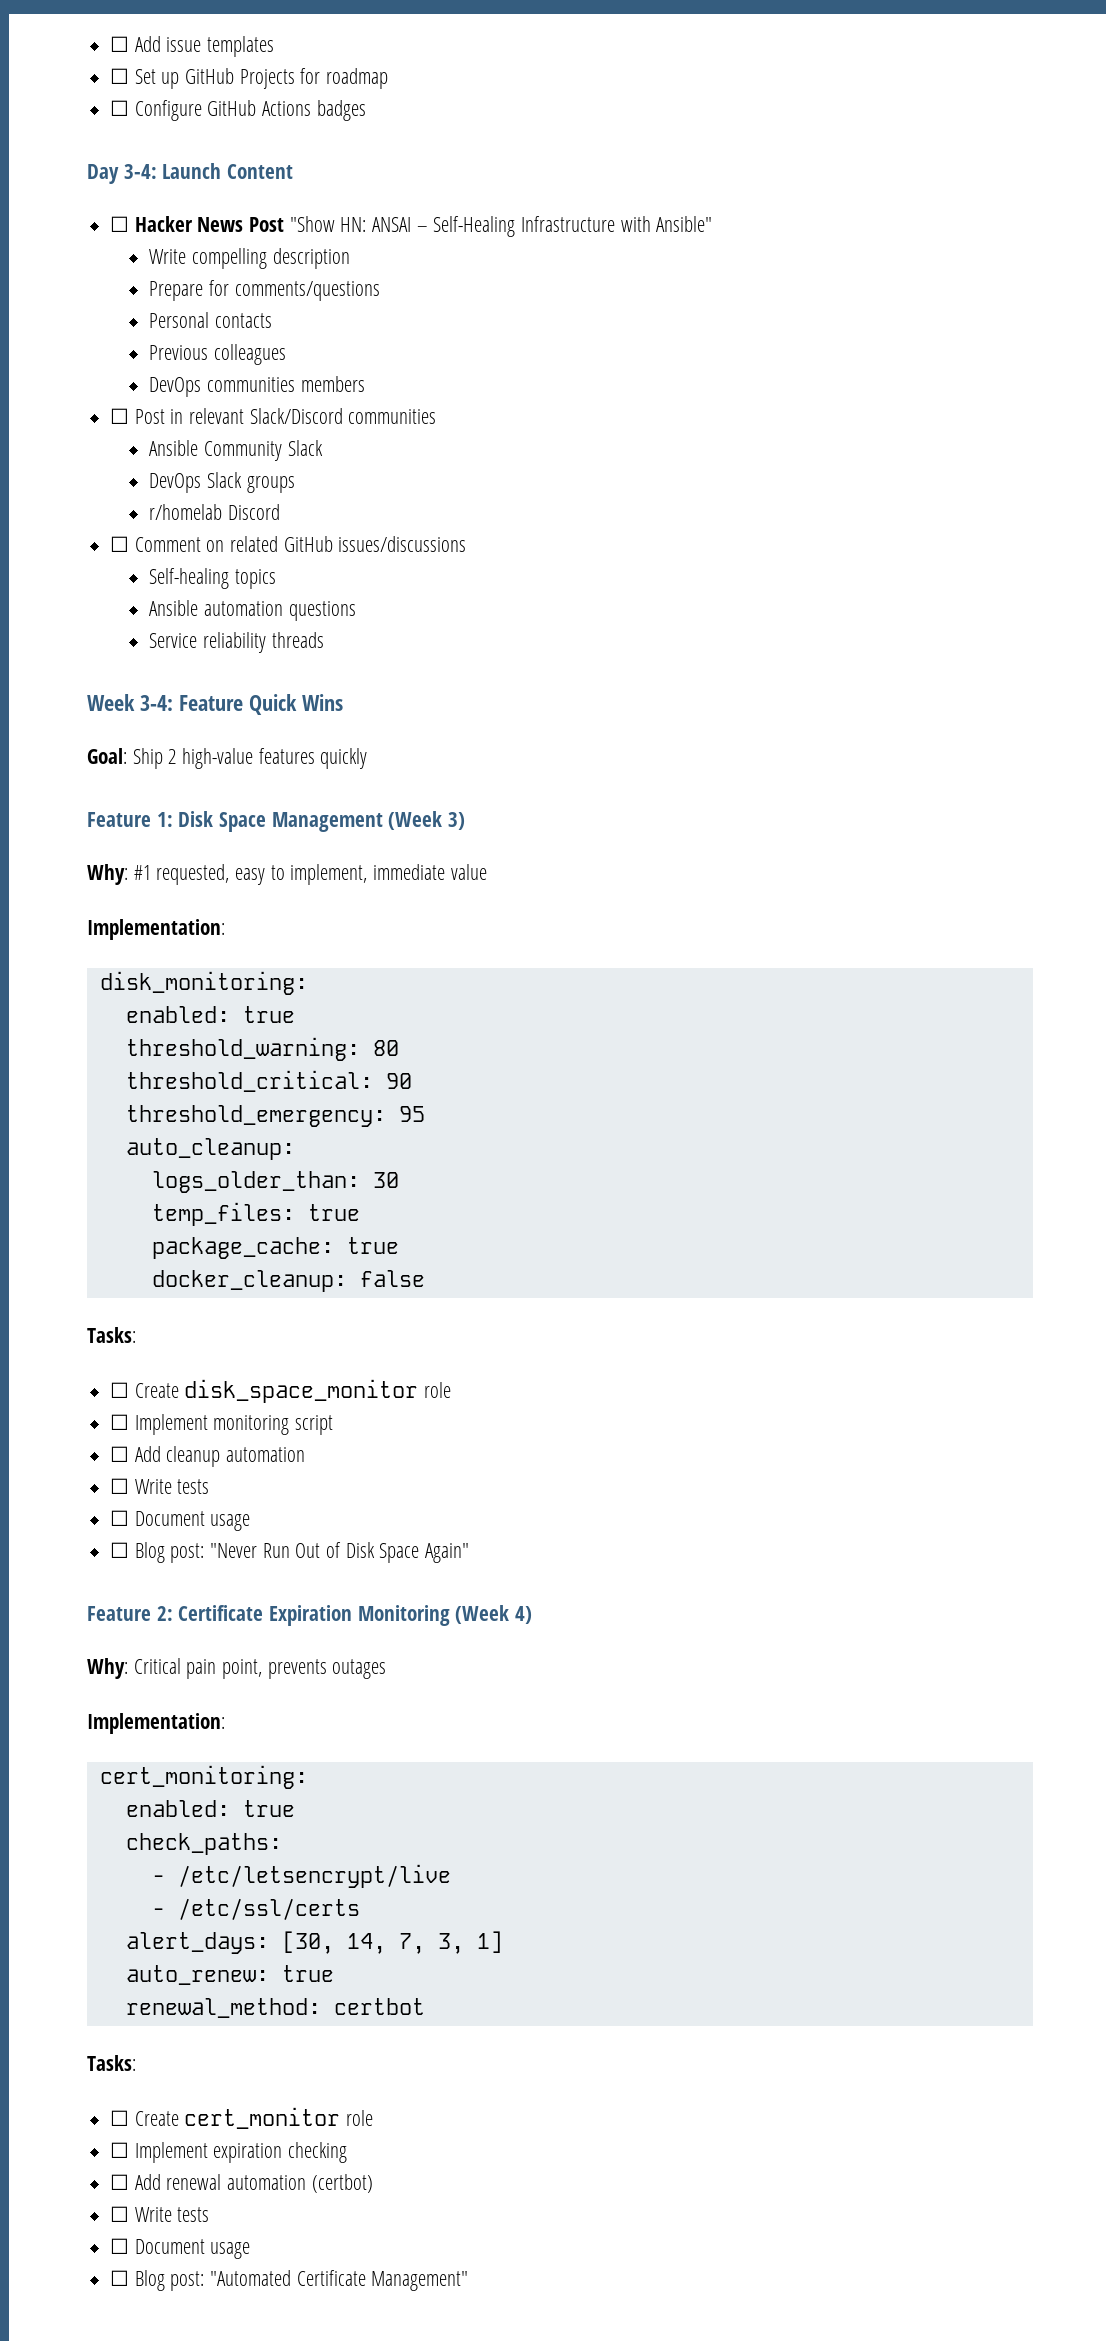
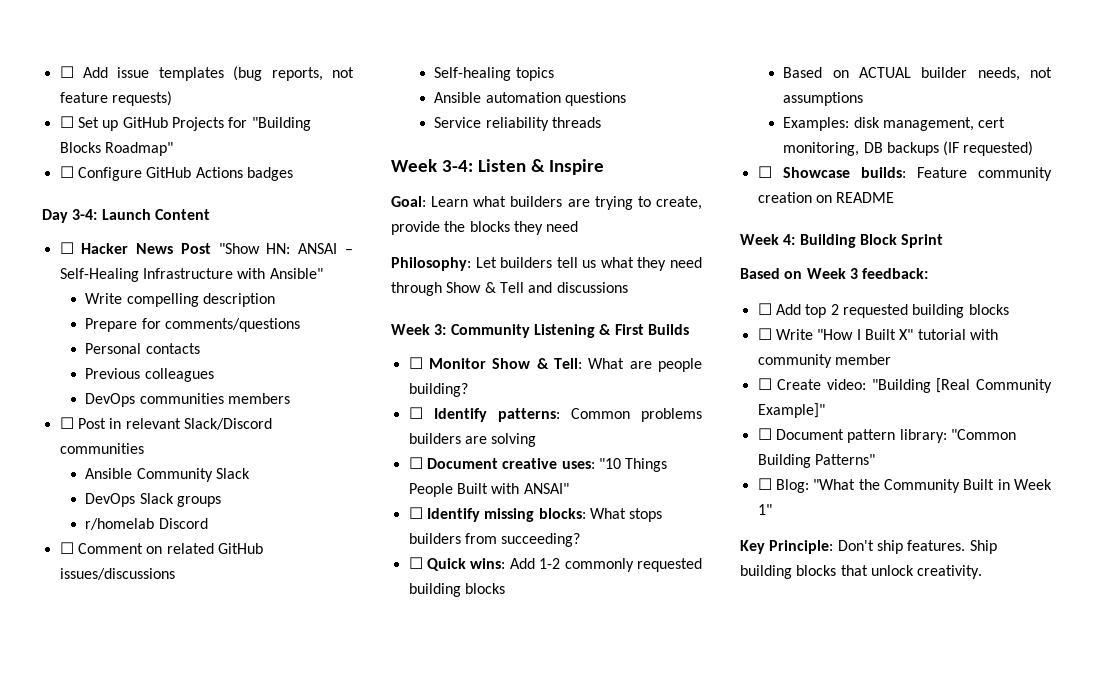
- ☐ Add issue templates
+ ☐ Add issue templates (bug reports, not feature requests)
- ☐ Set up GitHub Projects for roadmap
+ ☐ Set up GitHub Projects for "Building Blocks Roadmap"
- Week 3-4: Feature Quick Wins
- Goal: Ship 2 high-value features quickly
- Feature 1: Disk Space Management (Week 3)
- Why: #1 requested, easy to implement, immediate value
- Implementation:
- disk_monitoring:
- enabled: true
- threshold_warning: 80
- threshold_critical: 90
- threshold_emergency: 95
- auto_cleanup:
- logs_older_than: 30
- temp_files: true
- package_cache: true
- docker_cleanup: false
- Tasks:
- ☐ Create disk_space_monitor role
- ☐ Implement monitoring script
- ☐ Add cleanup automation
- ☐ Write tests
- ☐ Document usage
- ☐ Blog post: "Never Run Out of Disk Space Again"
- Feature 2: Certificate Expiration Monitoring (Week 4)
- Why: Critical pain point, prevents outages
- Implementation:
- cert_monitoring:
- enabled: true
- check_paths:
- - /etc/letsencrypt/live
- - /etc/ssl/certs
- alert_days: [30, 14, 7, 3, 1]
- auto_renew: true
- renewal_method: certbot
- Tasks:
- ☐ Create cert_monitor role
- ☐ Implement expiration checking
- ☐ Add renewal automation (certbot)
- ☐ Write tests
- ☐ Document usage
- ☐ Blog post: "Automated Certificate Management"
+ Week 3-4: Listen & Inspire
+ Goal: Learn what builders are trying to create, provide the blocks they need
+ Philosophy: Let builders tell us what they need through Show & Tell and discussions
+ Week 3: Community Listening & First Builds
+ ☐ Monitor Show & Tell: What are people building?
+ ☐ Identify patterns: Common problems builders are solving
+ ☐ Document creative uses: "10 Things People Built with ANSAI"
+ ☐ Identify missing blocks: What stops builders from succeeding?
+ ☐ Quick wins: Add 1-2 commonly requested building blocks
+ Based on ACTUAL builder needs, not assumptions
+ Examples: disk management, cert monitoring, DB backups (IF requested)
+ ☐ Showcase builds: Feature community creation on README
+ Week 4: Building Block Sprint
+ Based on Week 3 feedback:
+ ☐ Add top 2 requested building blocks
+ ☐ Write "How I Built X" tutorial with community member
+ ☐ Create video: "Building [Real Community Example]"
+ ☐ Document pattern library: "Common Building Patterns"
+ ☐ Blog: "What the Community Built in Week 1"
+ Key Principle: Don't ship features. Ship building blocks that unlock creativity.

